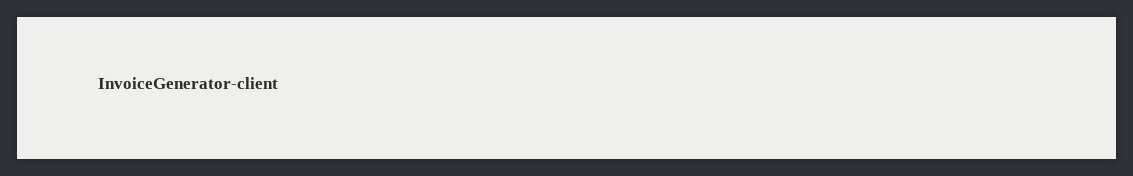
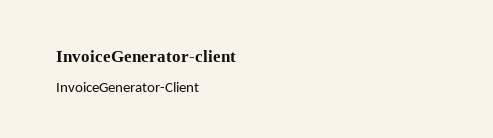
+ InvoiceGenerator-Client

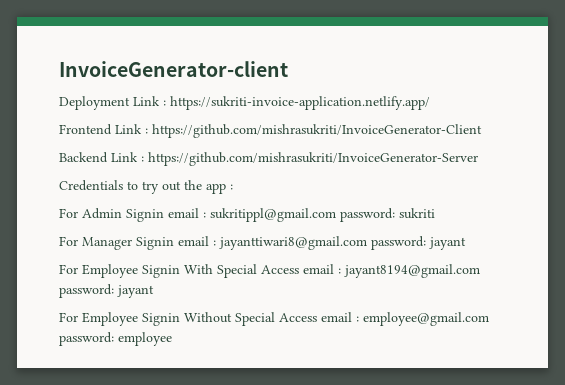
- InvoiceGenerator-Client
+ Deployment Link : https://sukriti-invoice-application.netlify.app/
+ Frontend Link : https://github.com/mishrasukriti/InvoiceGenerator-Client
+ Backend Link : https://github.com/mishrasukriti/InvoiceGenerator-Server
+ Credentials to try out the app :
+ For Admin Signin email : sukritippl@gmail.com password: sukriti
+ For Manager Signin email : jayanttiwari8@gmail.com password: jayant
+ For Employee Signin With Special Access email : jayant8194@gmail.com password: jayant
+ For Employee Signin Without Special Access email : employee@gmail.com password: employee

